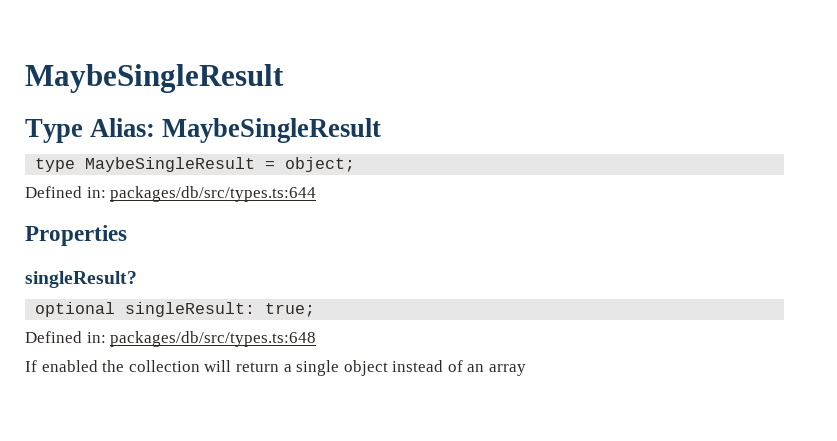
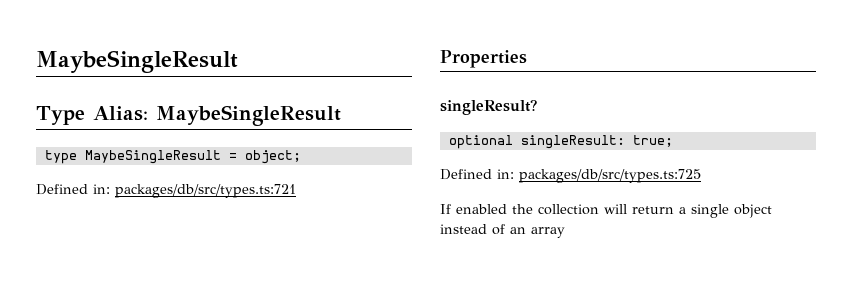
- Defined in: packages/db/src/types.ts:644
+ Defined in: packages/db/src/types.ts:721
- Defined in: packages/db/src/types.ts:648
+ Defined in: packages/db/src/types.ts:725

